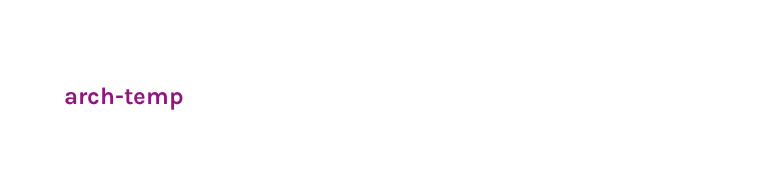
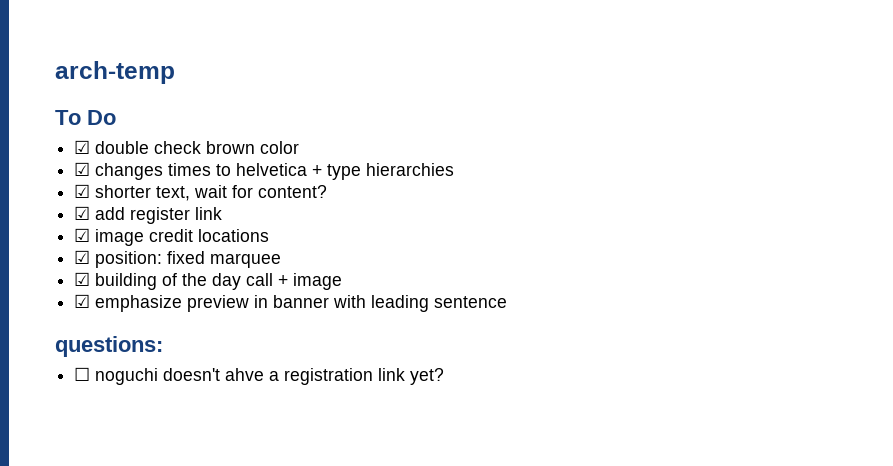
+ To Do
+ ☑ double check brown color
+ ☑ changes times to helvetica + type hierarchies
+ ☑ shorter text, wait for content?
+ ☑ add register link
+ ☑ image credit locations
+ ☑ position: fixed marquee
+ ☑ building of the day call + image
+ ☑ emphasize preview in banner with leading sentence
+ questions:
+ ☐ noguchi doesn't ahve a registration link yet?

